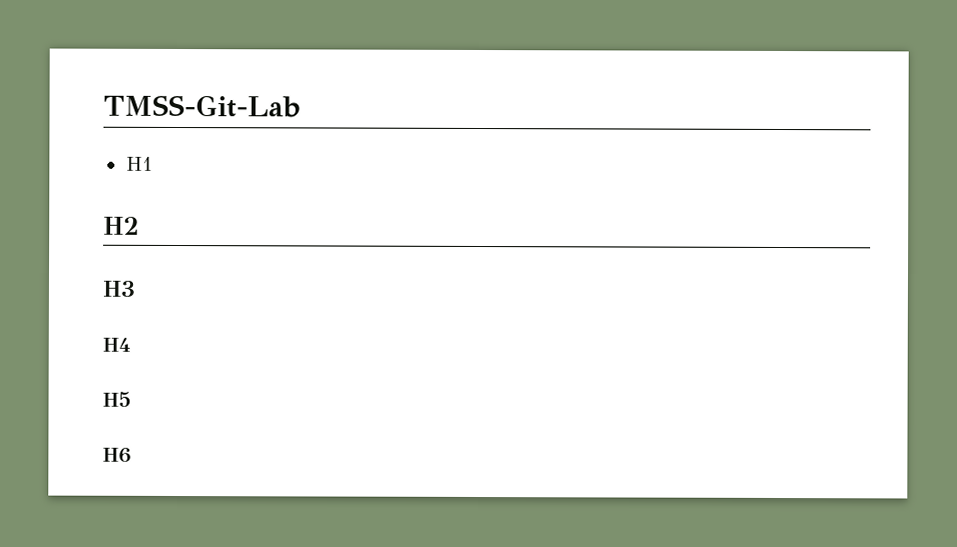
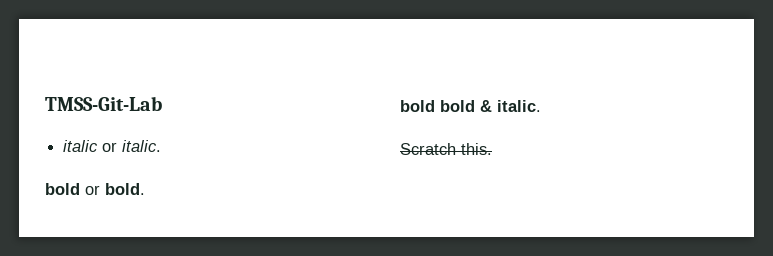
- H1
- H2
- H3
- H4
- H5
- H6
+ italic or italic.
+ bold or bold.
+ bold bold & italic.
+ Scratch this.

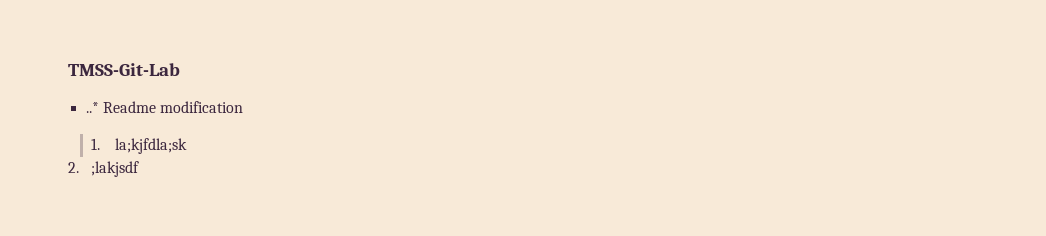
- italic or italic.
- bold or bold.
- bold bold & italic.
- Scratch this.
+ ..* Readme modification
+ 1. la;kjfdla;sk
+ 2. ;lakjsdf

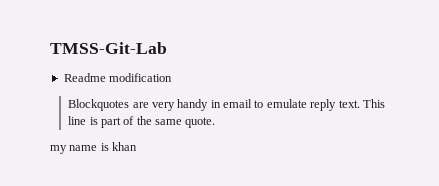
- ..* Readme modification
+ Readme modification
- 1. la;kjfdla;sk
- 2. ;lakjsdf
+ Blockquotes are very handy in email to emulate reply text. This line is part of the same quote.
+ my name is khan

